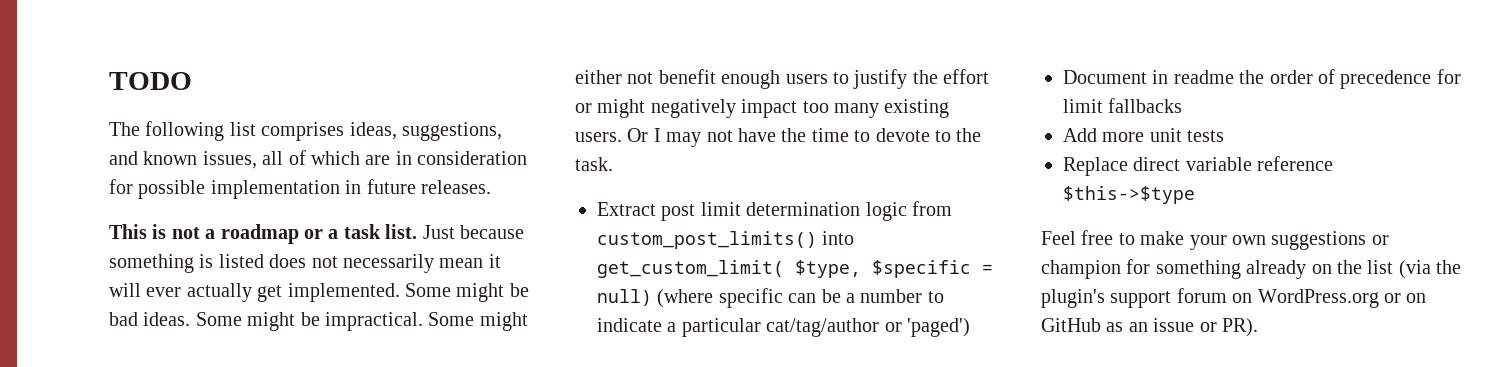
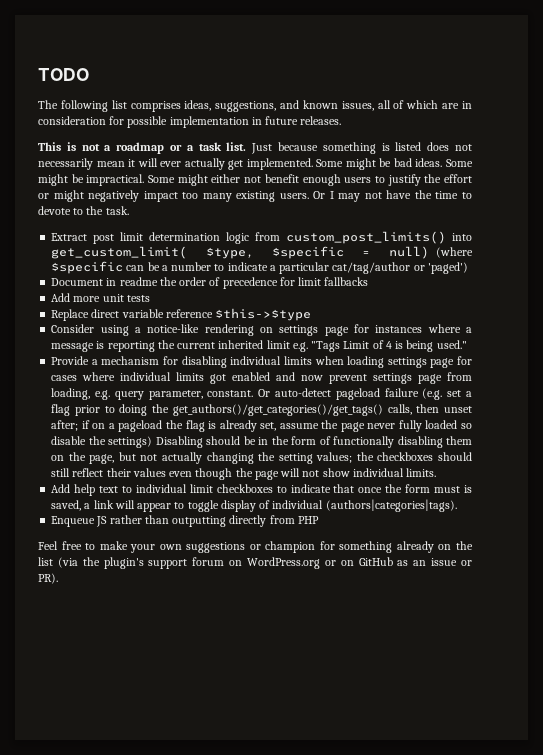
- Extract post limit determination logic from custom_post_limits() into get_custom_limit( $type, $specific = null) (where specific can be a number to indicate a particular cat/tag/author or 'paged')
+ Extract post limit determination logic from custom_post_limits() into get_custom_limit( $type, $specific = null) (where $specific can be a number to indicate a particular cat/tag/author or 'paged')
+ Consider using a notice-like rendering on settings page for instances where a message is reporting the current inherited limit e.g. "Tags Limit of 4 is being used."
+ Provide a mechanism for disabling individual limits when loading settings page for cases where individual limits got enabled and now prevent settings page from loading, e.g. query parameter, constant. Or auto-detect pageload failure (e.g. set a flag prior to doing the get_authors()/get_categories()/get_tags() calls, then unset after; if on a pageload the flag is already set, assume the page never fully loaded so disable the settings) Disabling should be in the form of functionally disabling them on the page, but not actually changing the setting values; the checkboxes should still reflect their values even though the page will not show individual limits.
+ Add help text to individual limit checkboxes to indicate that once the form must is saved, a link will appear to toggle display of individual (authors|categories|tags).
+ Enqueue JS rather than outputting directly from PHP

